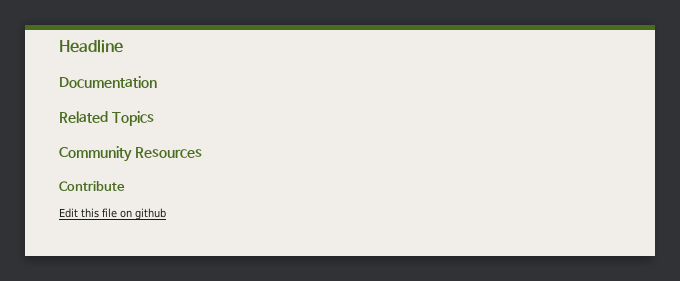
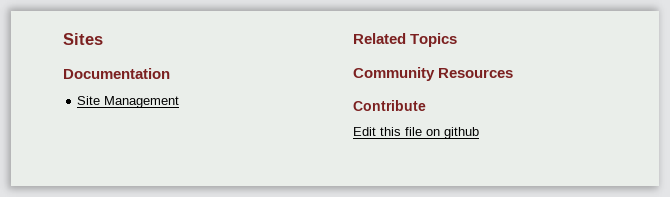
- Headline
+ Sites
+ Site Management

